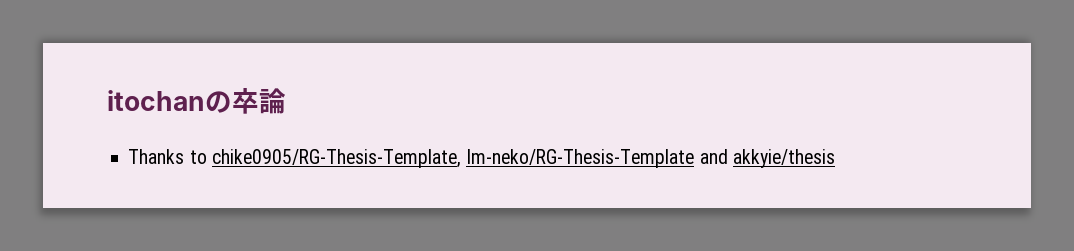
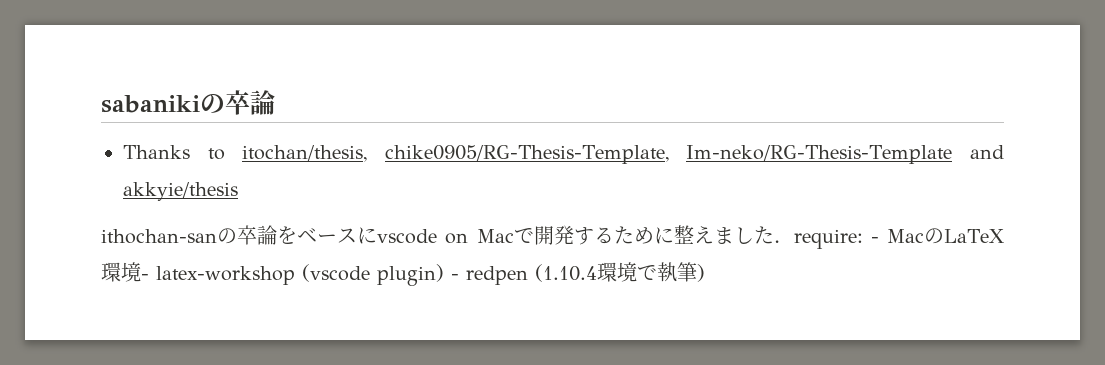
- itochanの卒論
+ sabanikiの卒論
- Thanks to chike0905/RG-Thesis-Template, Im-neko/RG-Thesis-Template and akkyie/thesis
+ Thanks to itochan/thesis, chike0905/RG-Thesis-Template, Im-neko/RG-Thesis-Template and akkyie/thesis
+ ithochan-sanの卒論をベースにvscode on Macで開発するために整えました．require: - MacのLaTeX環境- latex-workshop (vscode plugin) - redpen (1.10.4環境で執筆)

